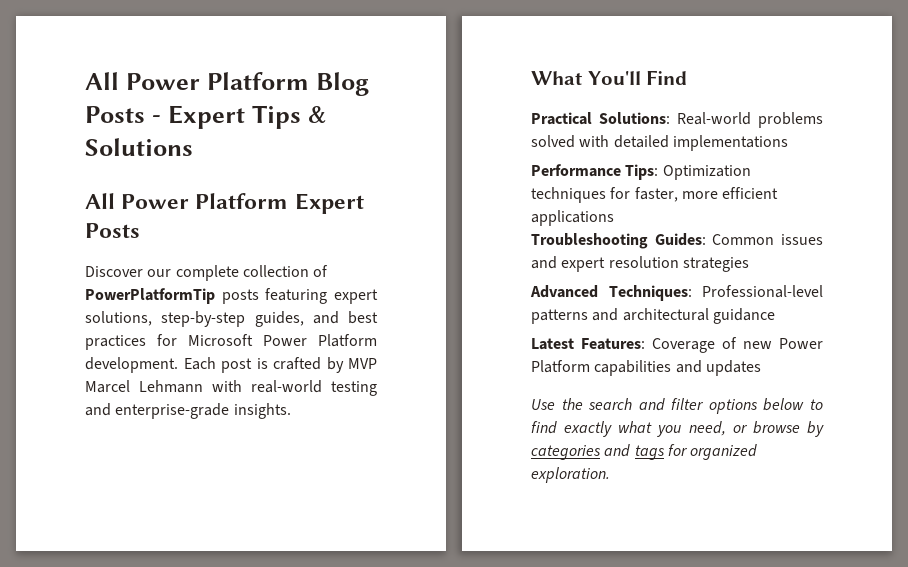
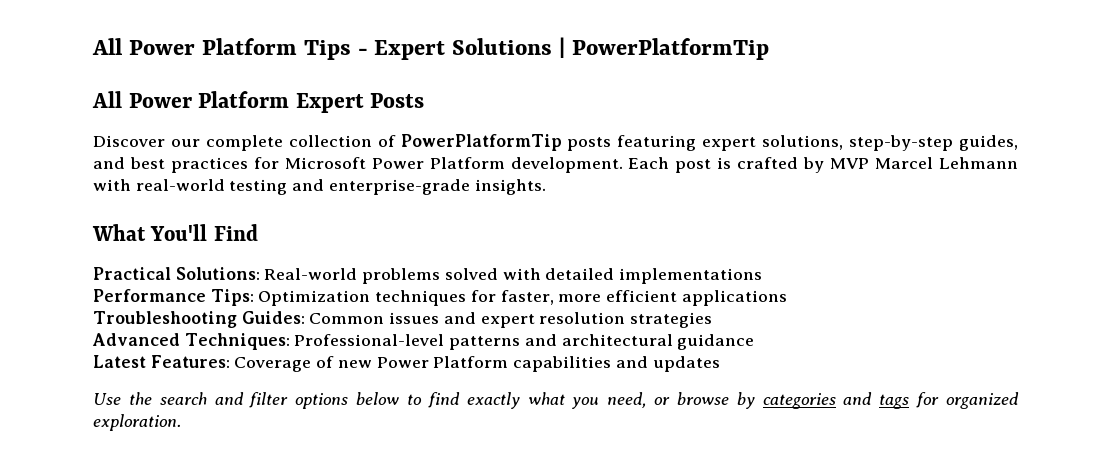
- All Power Platform Blog Posts - Expert Tips & Solutions
+ All Power Platform Tips - Expert Solutions | PowerPlatformTip

